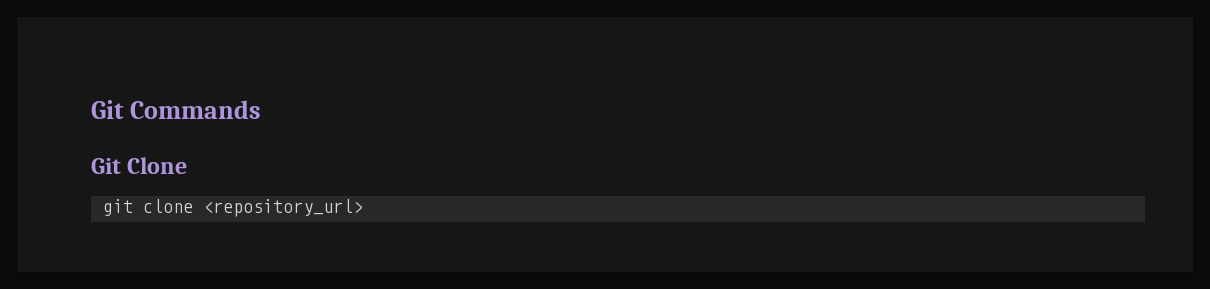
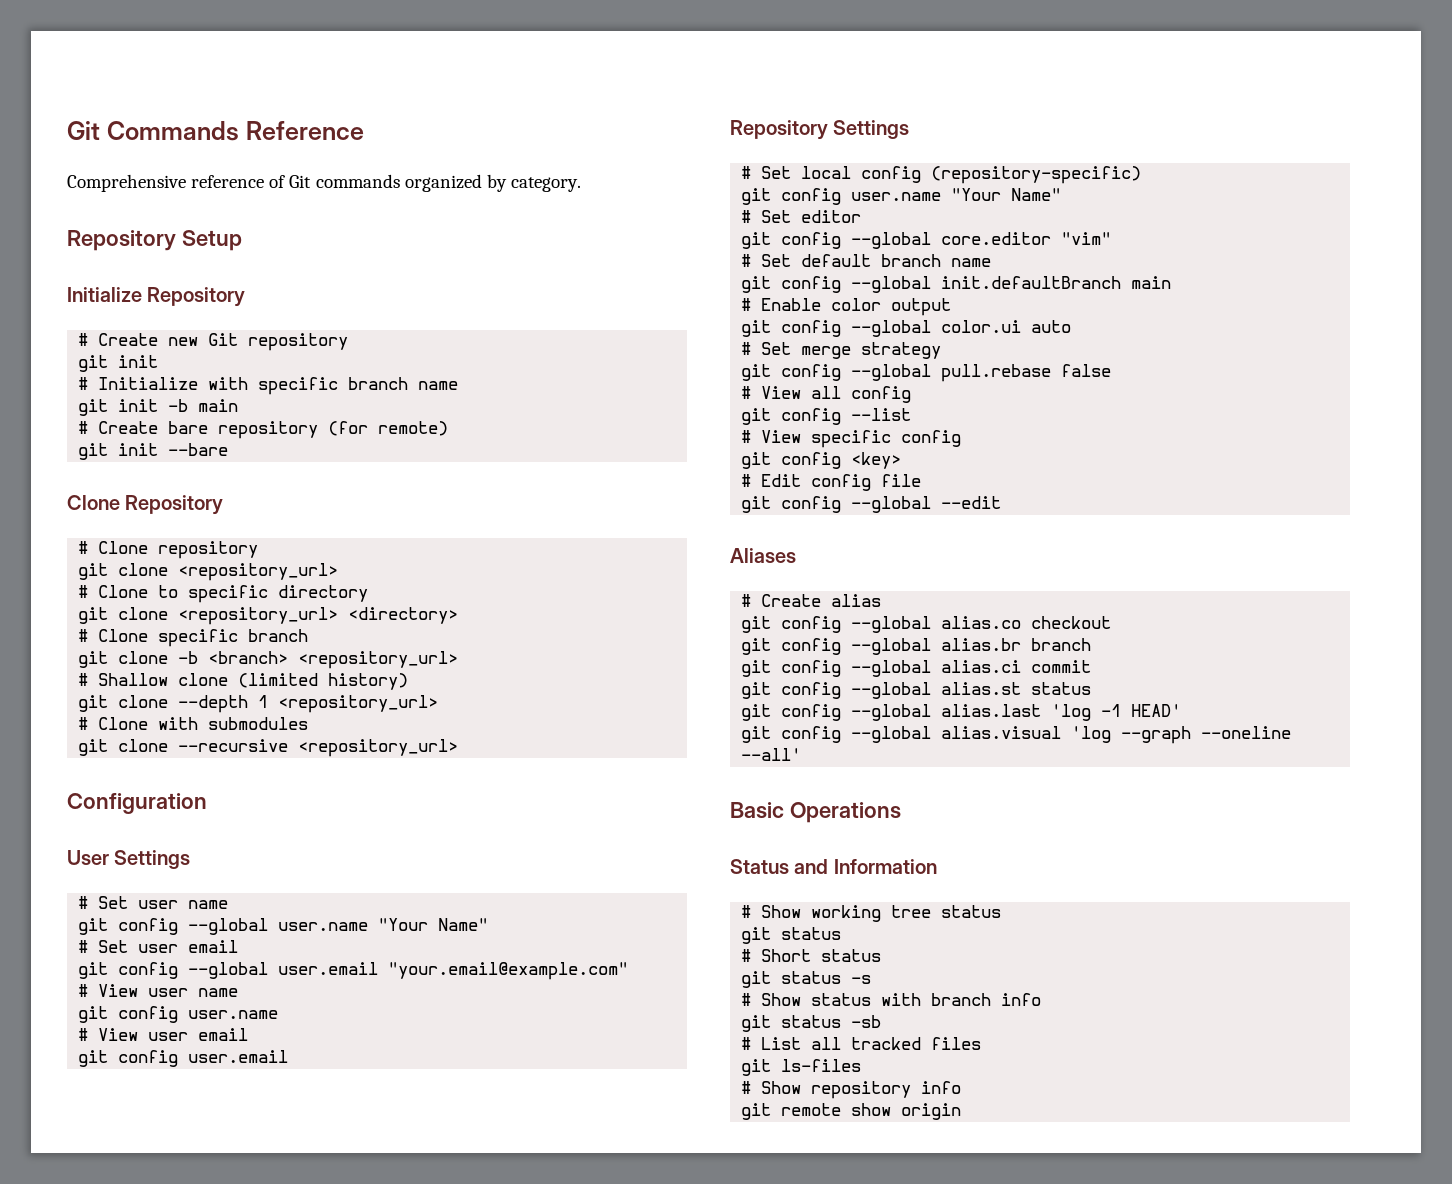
- Git Commands
- Git Clone
+ Git Commands Reference
+ Comprehensive reference of Git commands organized by category.
+ Repository Setup
+ Initialize Repository
+ # Create new Git repository
+ git init
+ # Initialize with specific branch name
+ git init -b main
+ # Create bare repository (for remote)
+ git init --bare
+ Clone Repository
+ # Clone repository
  git clone <repository_url>
+ # Clone to specific directory
+ git clone <repository_url> <directory>
+ # Clone specific branch
+ git clone -b <branch> <repository_url>
+ # Shallow clone (limited history)
+ git clone --depth 1 <repository_url>
+ # Clone with submodules
+ git clone --recursive <repository_url>
+ Configuration
+ User Settings
+ # Set user name
+ git config --global user.name "Your Name"
+ # Set user email
+ git config --global user.email "your.email@example.com"
+ # View user name
+ git config user.name
+ # View user email
+ git config user.email
+ Repository Settings
+ # Set local config (repository-specific)
+ git config user.name "Your Name"
+ # Set editor
+ git config --global core.editor "vim"
+ # Set default branch name
+ git config --global init.defaultBranch main
+ # Enable color output
+ git config --global color.ui auto
+ # Set merge strategy
+ git config --global pull.rebase false
+ # View all config
+ git config --list
+ # View specific config
+ git config <key>
+ # Edit config file
+ git config --global --edit
+ Aliases
+ # Create alias
+ git config --global alias.co checkout
+ git config --global alias.br branch
+ git config --global alias.ci commit
+ git config --global alias.st status
+ git config --global alias.last 'log -1 HEAD'
+ git config --global alias.visual 'log --graph --oneline --all'
+ Basic Operations
+ Status and Information
+ # Show working tree status
+ git status
+ # Short status
+ git status -s
+ # Show status with branch info
+ git status -sb
+ # List all tracked files
+ git ls-files
+ # Show repository info
+ git remote show origin

